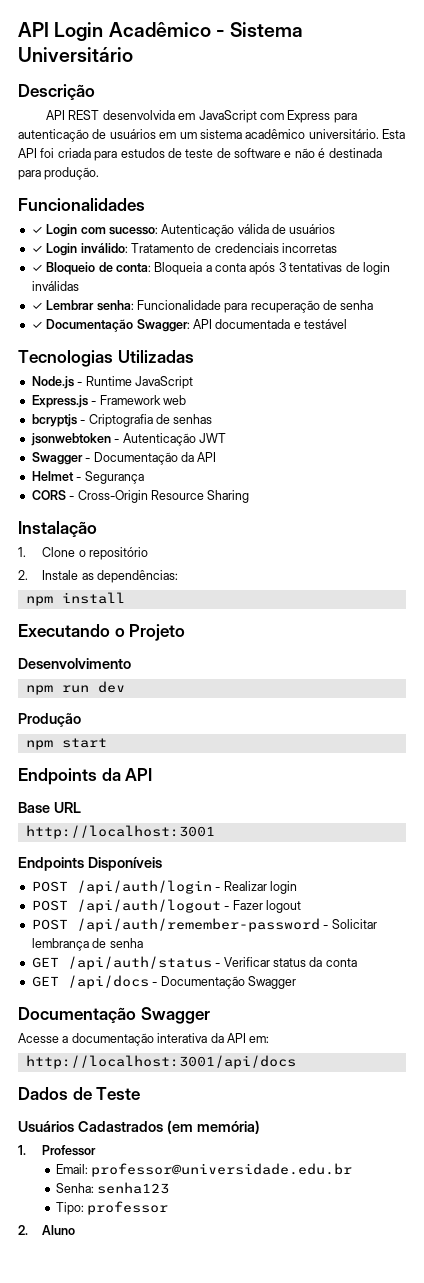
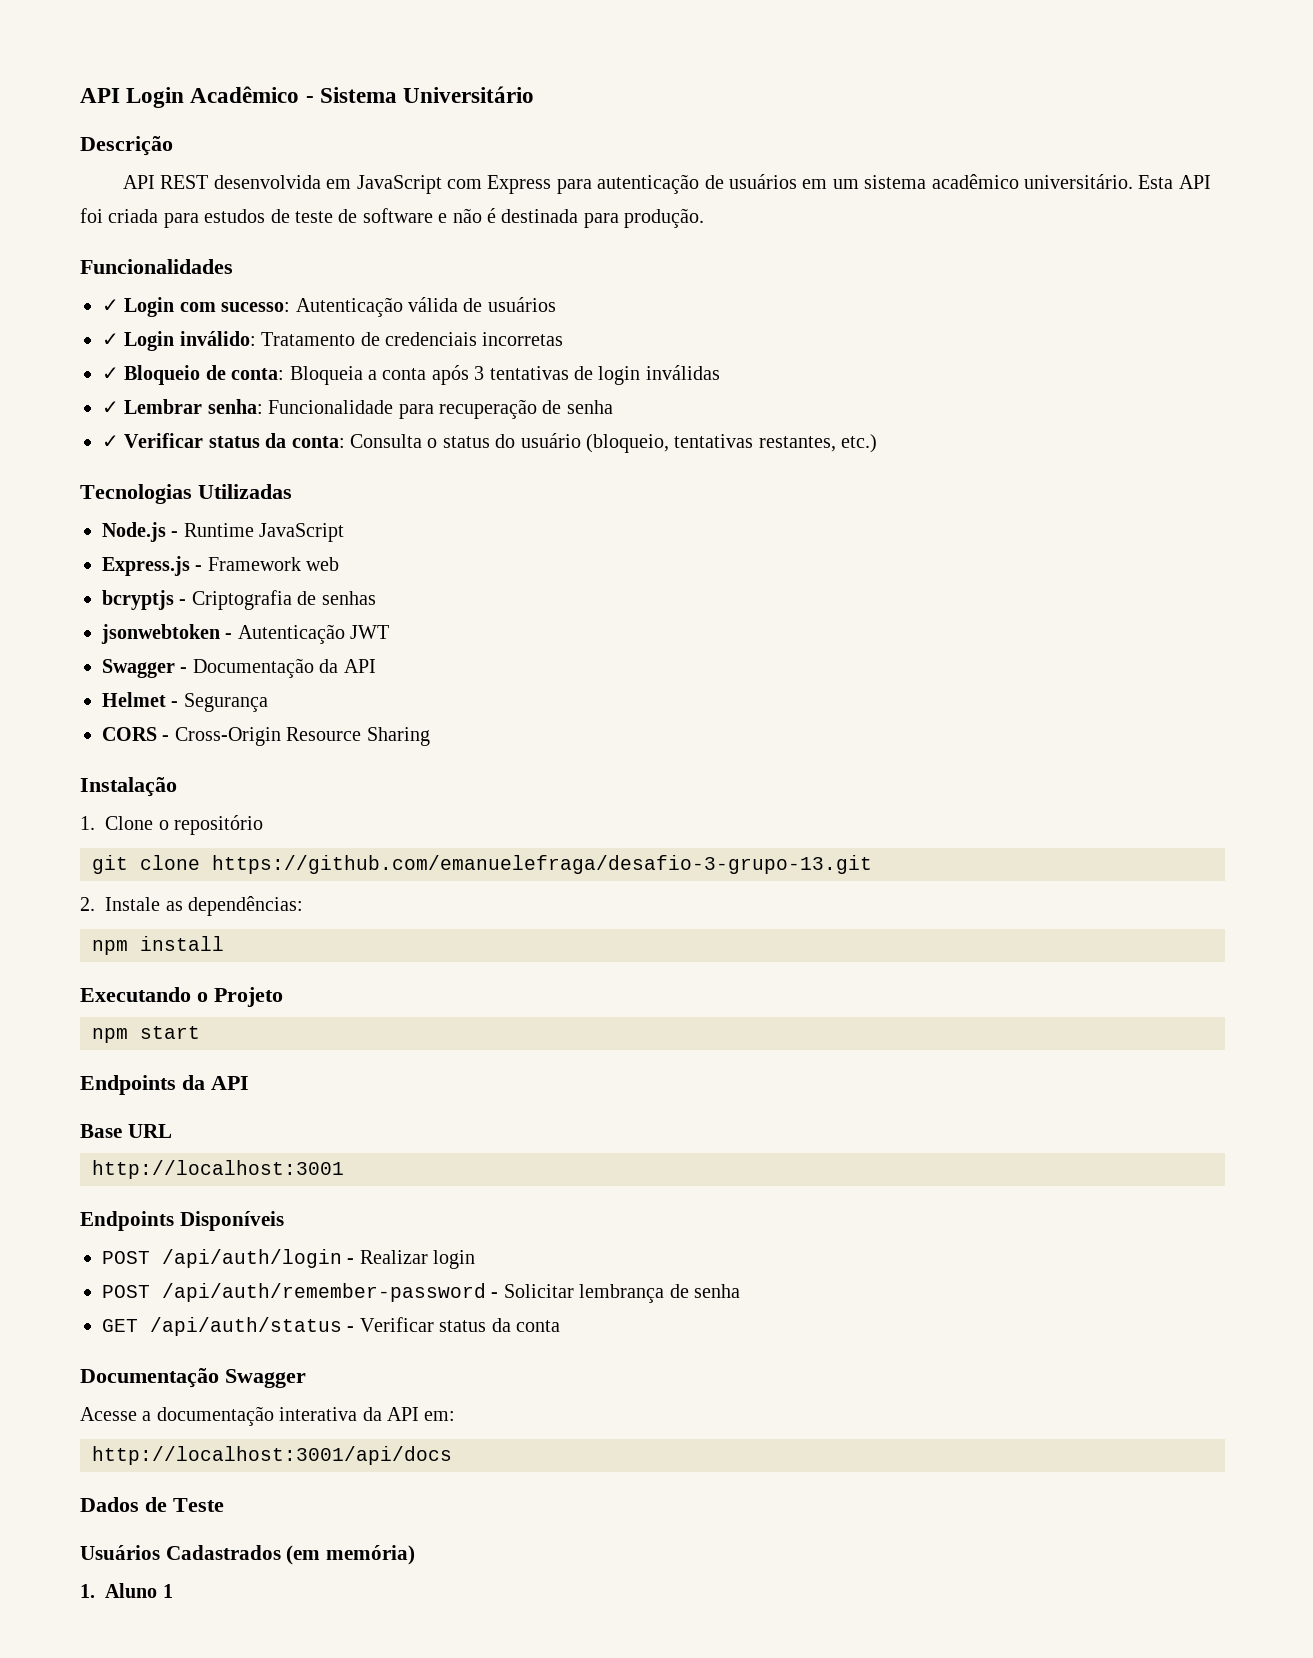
- ✓ Documentação Swagger: API documentada e testável
+ ✓ Verificar status da conta: Consulta o status do usuário (bloqueio, tentativas restantes, etc.)
+ git clone https://github.com/emanuelefraga/desafio-3-grupo-13.git
- Desenvolvimento
- npm run dev
- Produção
- POST /api/auth/logout - Fazer logout
- GET /api/docs - Documentação Swagger
- 1. Professor
- Email: professor@universidade.edu.br
- Senha: senha123
- Tipo: professor
- 2. Aluno
+ 1. Aluno 1

